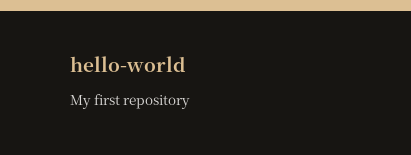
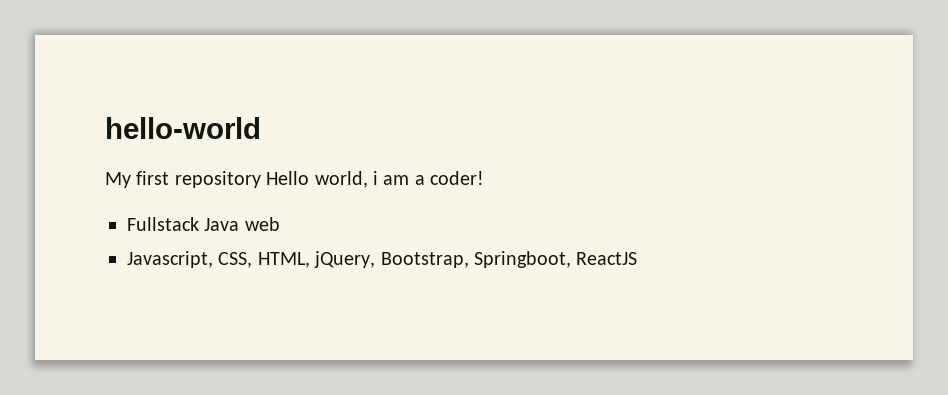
- My first repository
+ My first repository Hello world, i am a coder!
+ Fullstack Java web
+ Javascript, CSS, HTML, jQuery, Bootstrap, Springboot, ReactJS

